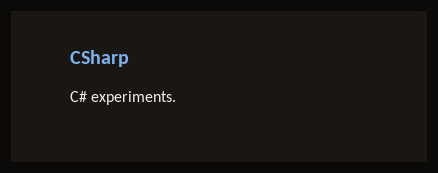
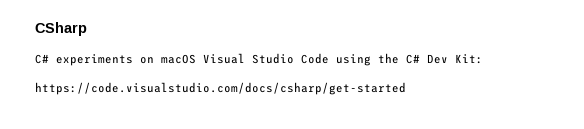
- C# experiments.
+ C# experiments on macOS Visual Studio Code using the C# Dev Kit:
+ https://code.visualstudio.com/docs/csharp/get-started

